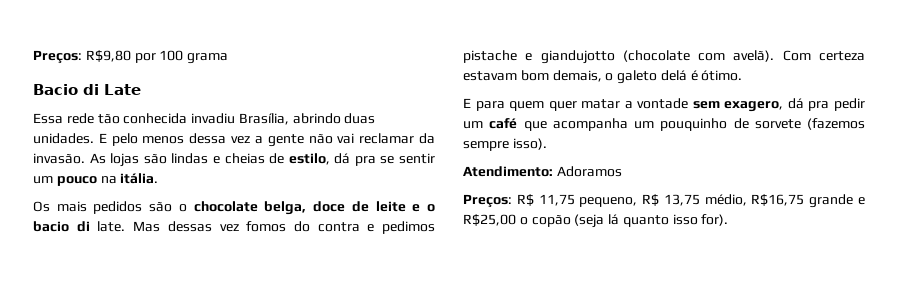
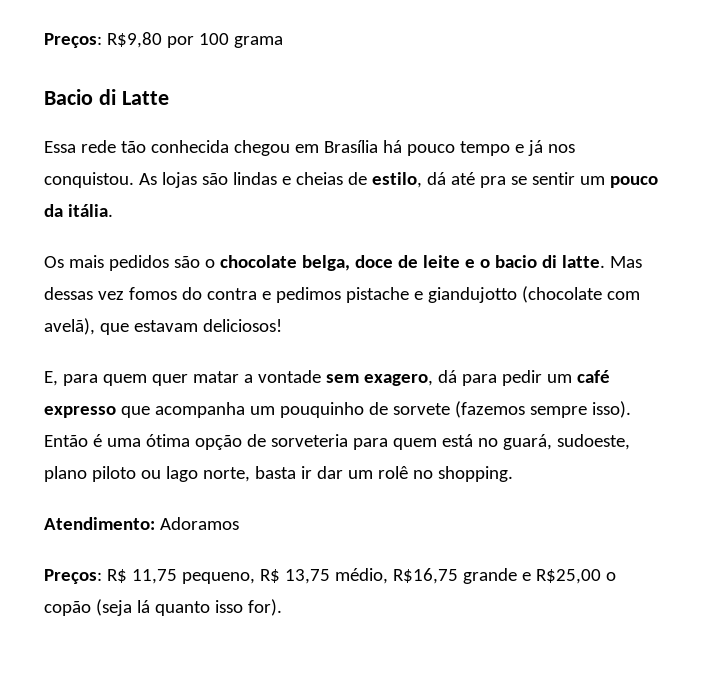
- Bacio di Late
+ Bacio di Latte
- Essa rede tão conhecida invadiu Brasília, abrindo duas unidades. E pelo menos dessa vez a gente não vai reclamar da invasão.
+ Essa rede tão conhecida chegou em Brasília há pouco tempo e já nos conquistou.
- As lojas são lindas e cheias de estilo, dá pra se sentir um pouco na itália.
+ As lojas são lindas e cheias de estilo, dá até pra se sentir um pouco da itália.
- Os mais pedidos são o chocolate belga, doce de leite e o bacio di late.
+ Os mais pedidos são o chocolate belga, doce de leite e o bacio di latte.
- Mas dessas vez fomos do contra e pedimos pistache e giandujotto (chocolate com avelã). Com certeza estavam bom demais, o galeto delá é ótimo.
- E para quem quer matar a vontade sem exagero, dá pra pedir um café que acompanha um pouquinho de sorvete (fazemos sempre isso).
+ Mas dessas vez fomos do contra e pedimos pistache e giandujotto (chocolate com avelã), que estavam deliciosos!
+ E, para quem quer matar a vontade sem exagero, dá para pedir um café expresso que acompanha um pouquinho de sorvete (fazemos sempre isso). Então é uma ótima opção de sorveteria para quem está no guará, sudoeste, plano piloto ou lago norte, basta ir dar um rolê no shopping.

